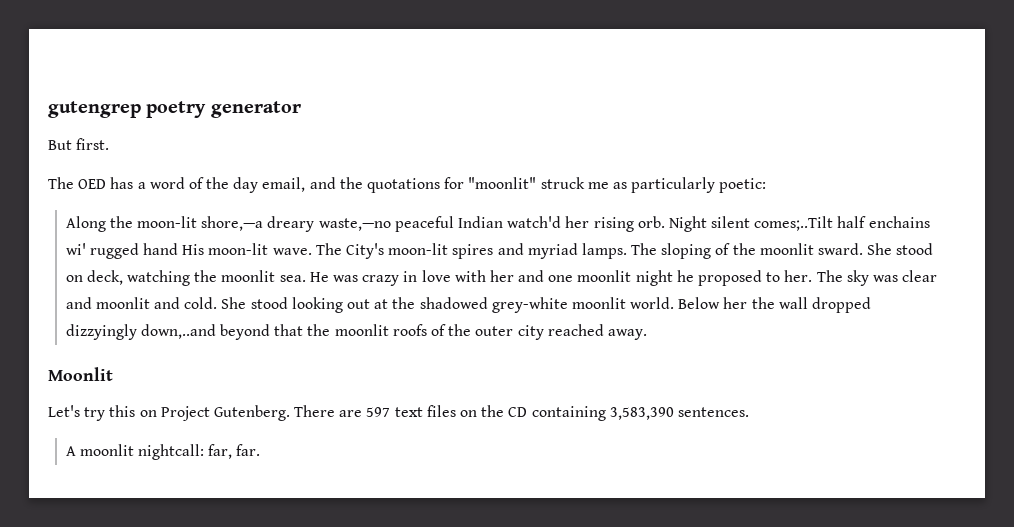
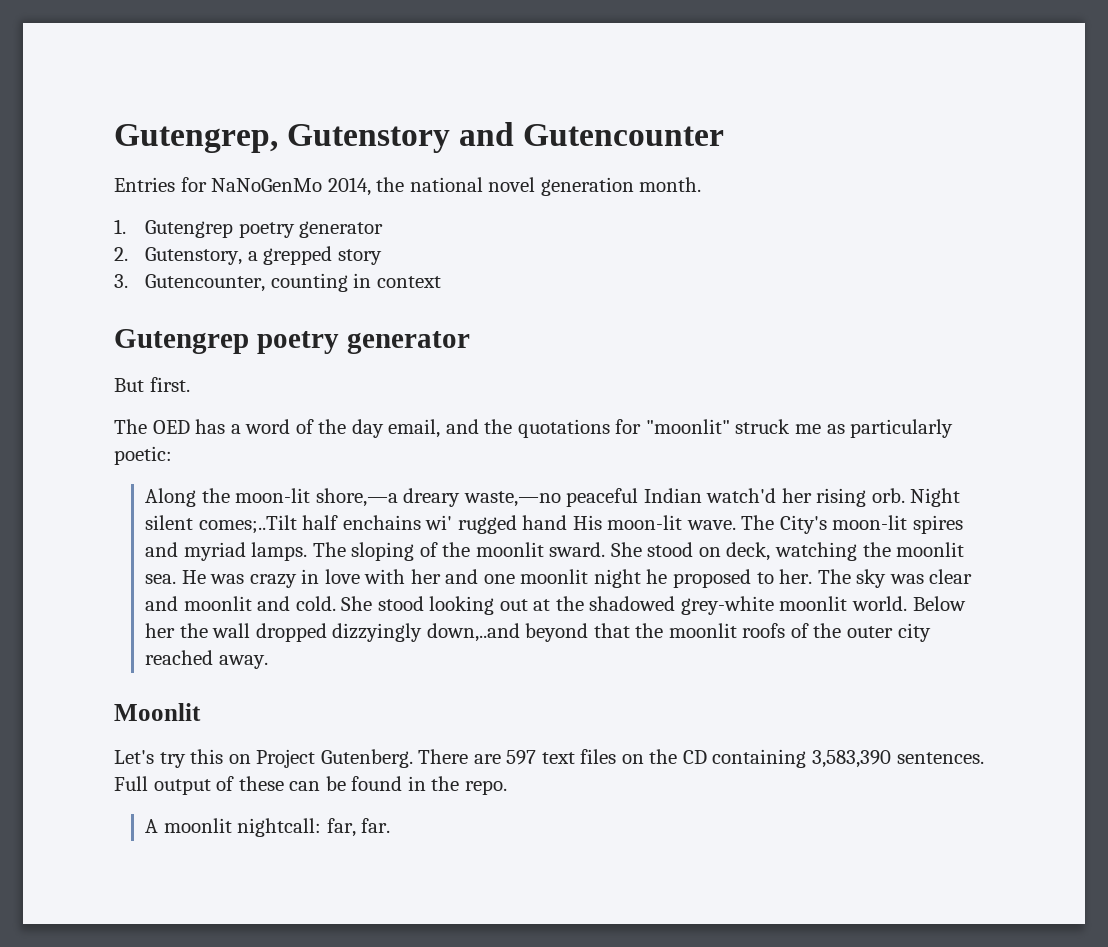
- gutengrep poetry generator
+ Gutengrep, Gutenstory and Gutencounter
+ Entries for NaNoGenMo 2014, the national novel generation month.
+ 1. Gutengrep poetry generator
+ 2. Gutenstory, a grepped story
+ 3. Gutencounter, counting in context
+ Gutengrep poetry generator
+ Full output of these can be found in the repo.

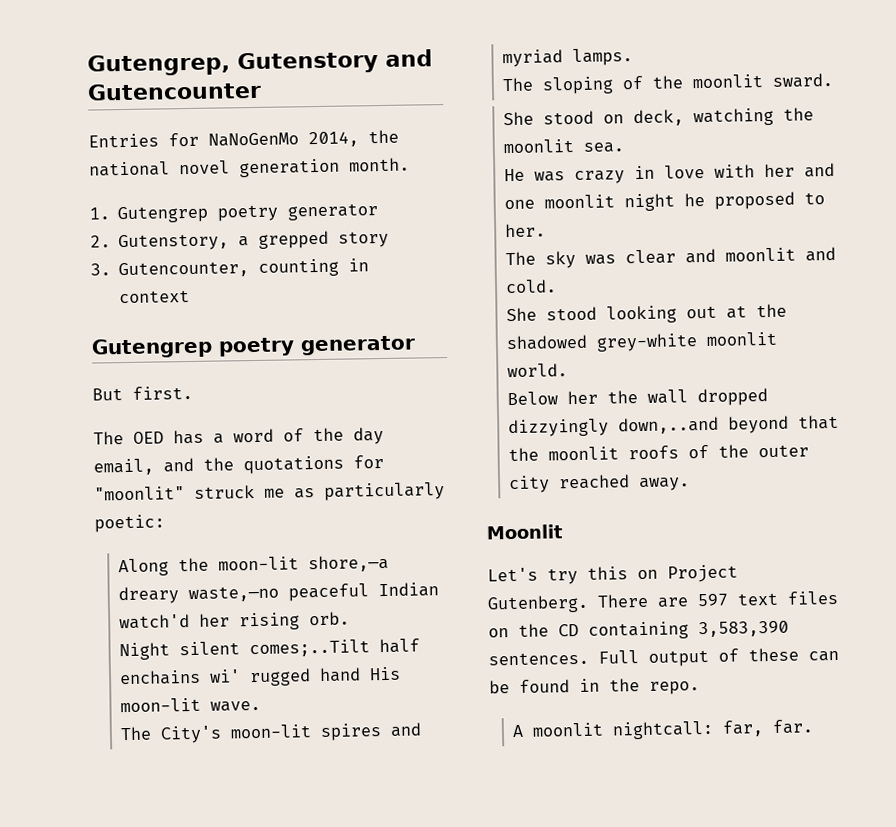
- Along the moon-lit shore,—a dreary waste,—no peaceful Indian watch'd her rising orb. Night silent comes;..Tilt half enchains wi' rugged hand His moon-lit wave. The City's moon-lit spires and myriad lamps. The sloping of the moonlit sward. She stood on deck, watching the moonlit sea. He was crazy in love with her and one moonlit night he proposed to her. The sky was clear and moonlit and cold. She stood looking out at the shadowed grey-white moonlit world. Below her the wall dropped dizzyingly down,..and beyond that the moonlit roofs of the outer city reached away.
+ Along the moon-lit shore,—a dreary waste,—no peaceful Indian watch'd her rising orb.
+ Night silent comes;..Tilt half enchains wi' rugged hand His moon-lit wave.
+ The City's moon-lit spires and myriad lamps.
+ The sloping of the moonlit sward.
+ She stood on deck, watching the moonlit sea.
+ He was crazy in love with her and one moonlit night he proposed to her.
+ The sky was clear and moonlit and cold.
+ She stood looking out at the shadowed grey-white moonlit world.
+ Below her the wall dropped dizzyingly down,..and beyond that the moonlit roofs of the outer city reached away.

